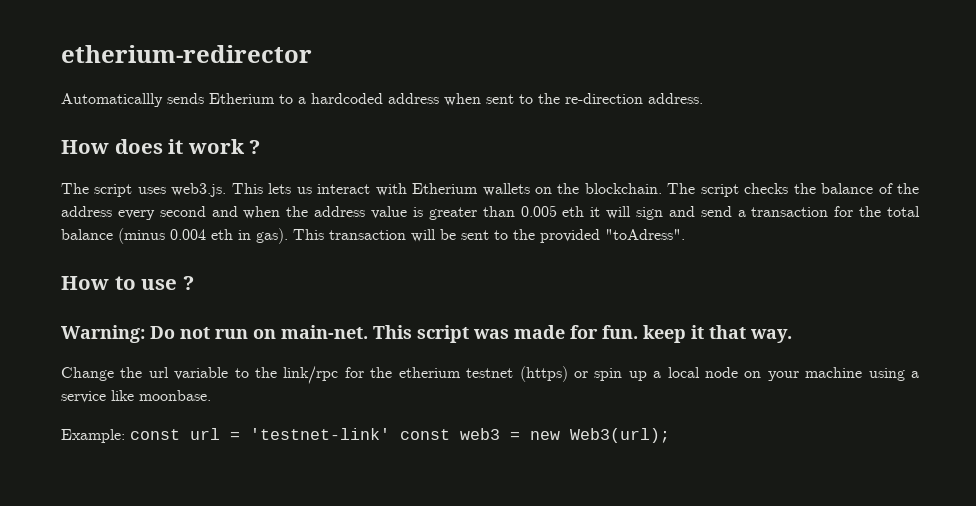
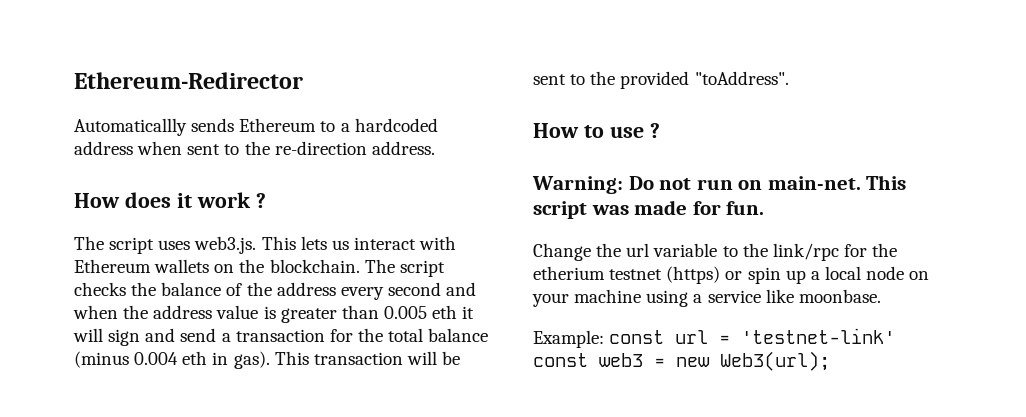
- etherium-redirector
+ Ethereum-Redirector
- Automaticallly sends Etherium to a hardcoded address when sent to the re-direction address.
+ Automaticallly sends Ethereum to a hardcoded address when sent to the re-direction address.
- The script uses web3.js. This lets us interact with Etherium wallets on the blockchain.
+ The script uses web3.js. This lets us interact with Ethereum wallets on the blockchain.
- This transaction will be sent to the provided "toAdress".
+ This transaction will be sent to the provided "toAddress".
- This script was made for fun. keep it that way.
+ This script was made for fun.

